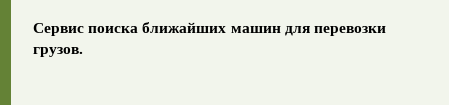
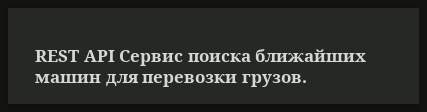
- Сервис поиска ближайших машин для перевозки грузов.
+ REST API Сервис поиска ближайших машин для перевозки грузов.

